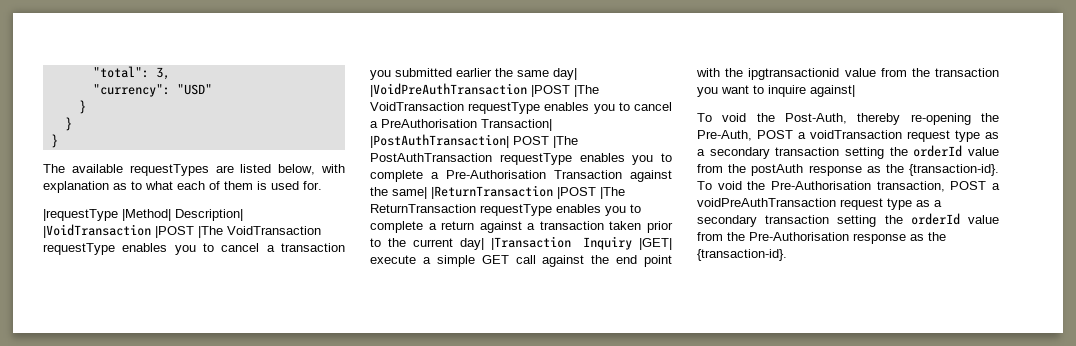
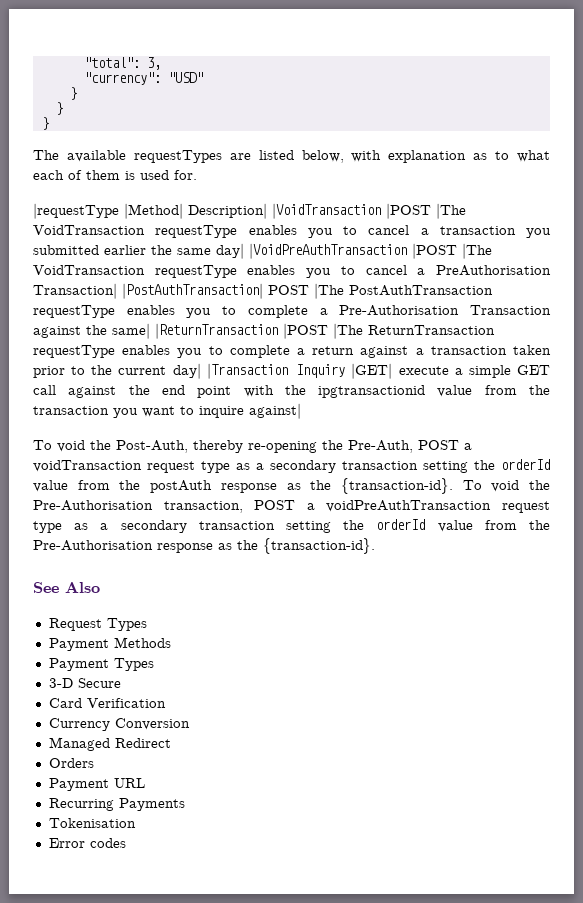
+ See Also
+ Request Types
+ Payment Methods
+ Payment Types
+ 3-D Secure
+ Card Verification
+ Currency Conversion
+ Managed Redirect
+ Orders
+ Payment URL
+ Recurring Payments
+ Tokenisation
+ Error codes

